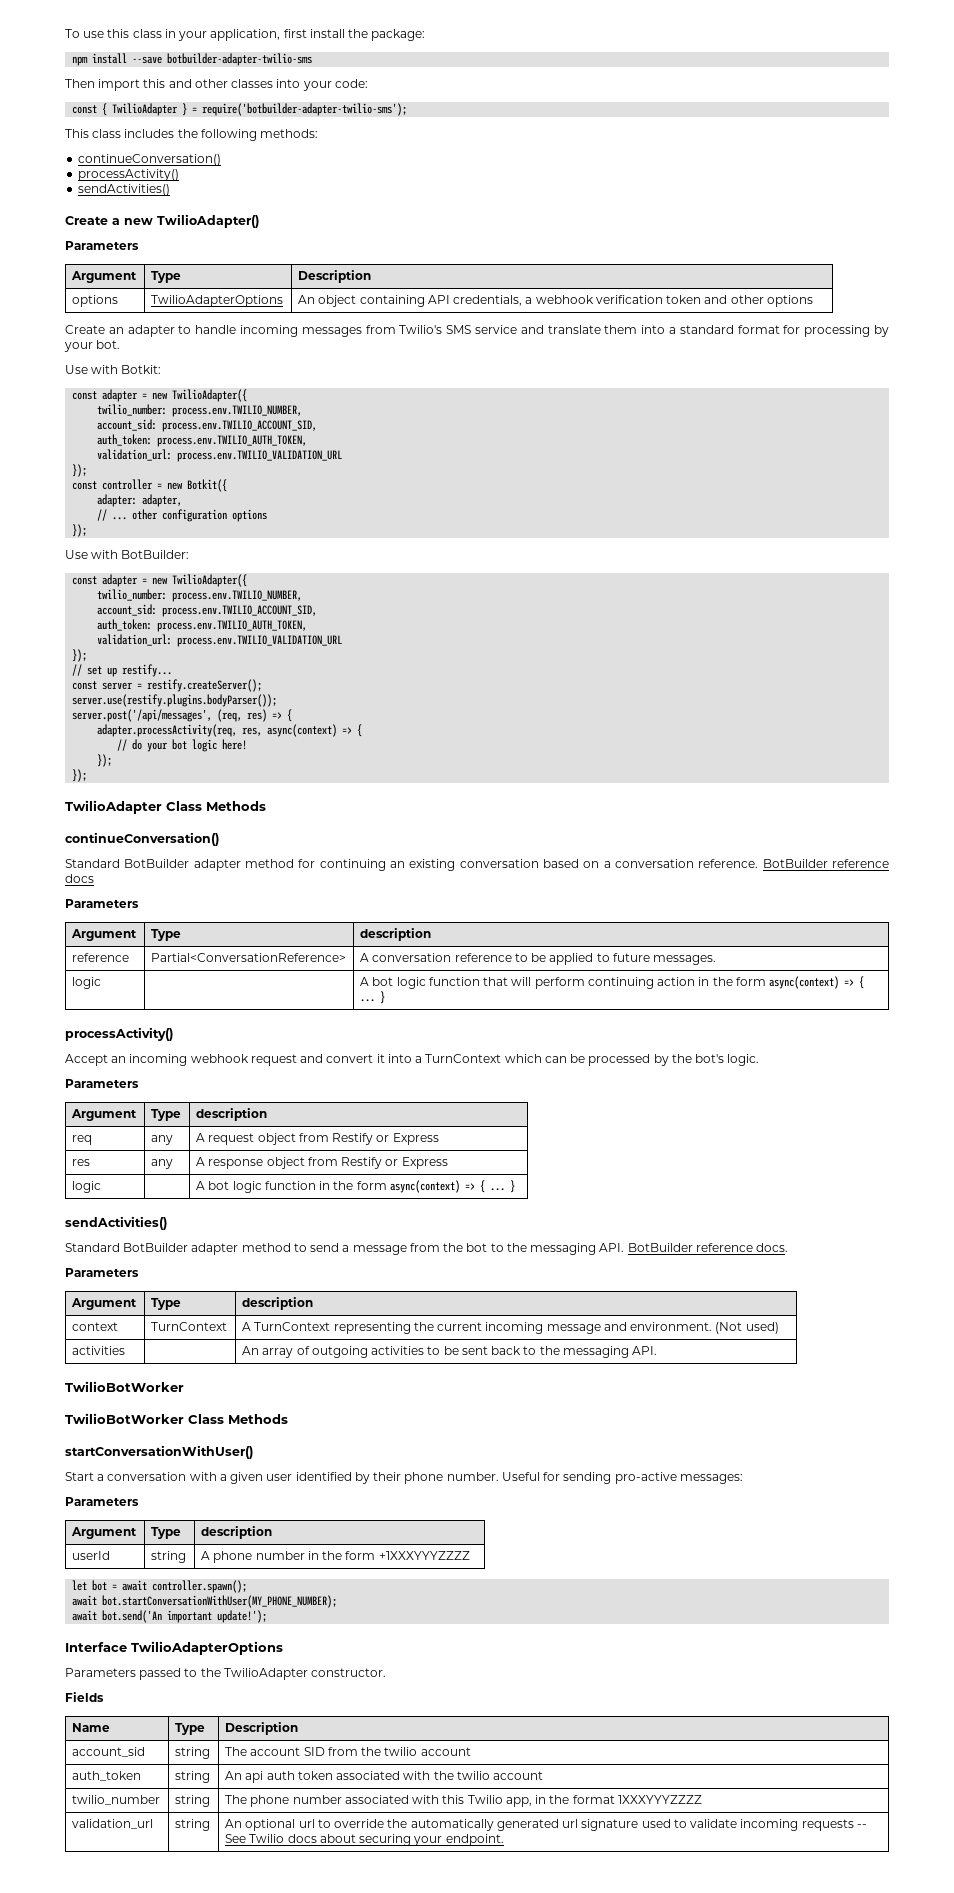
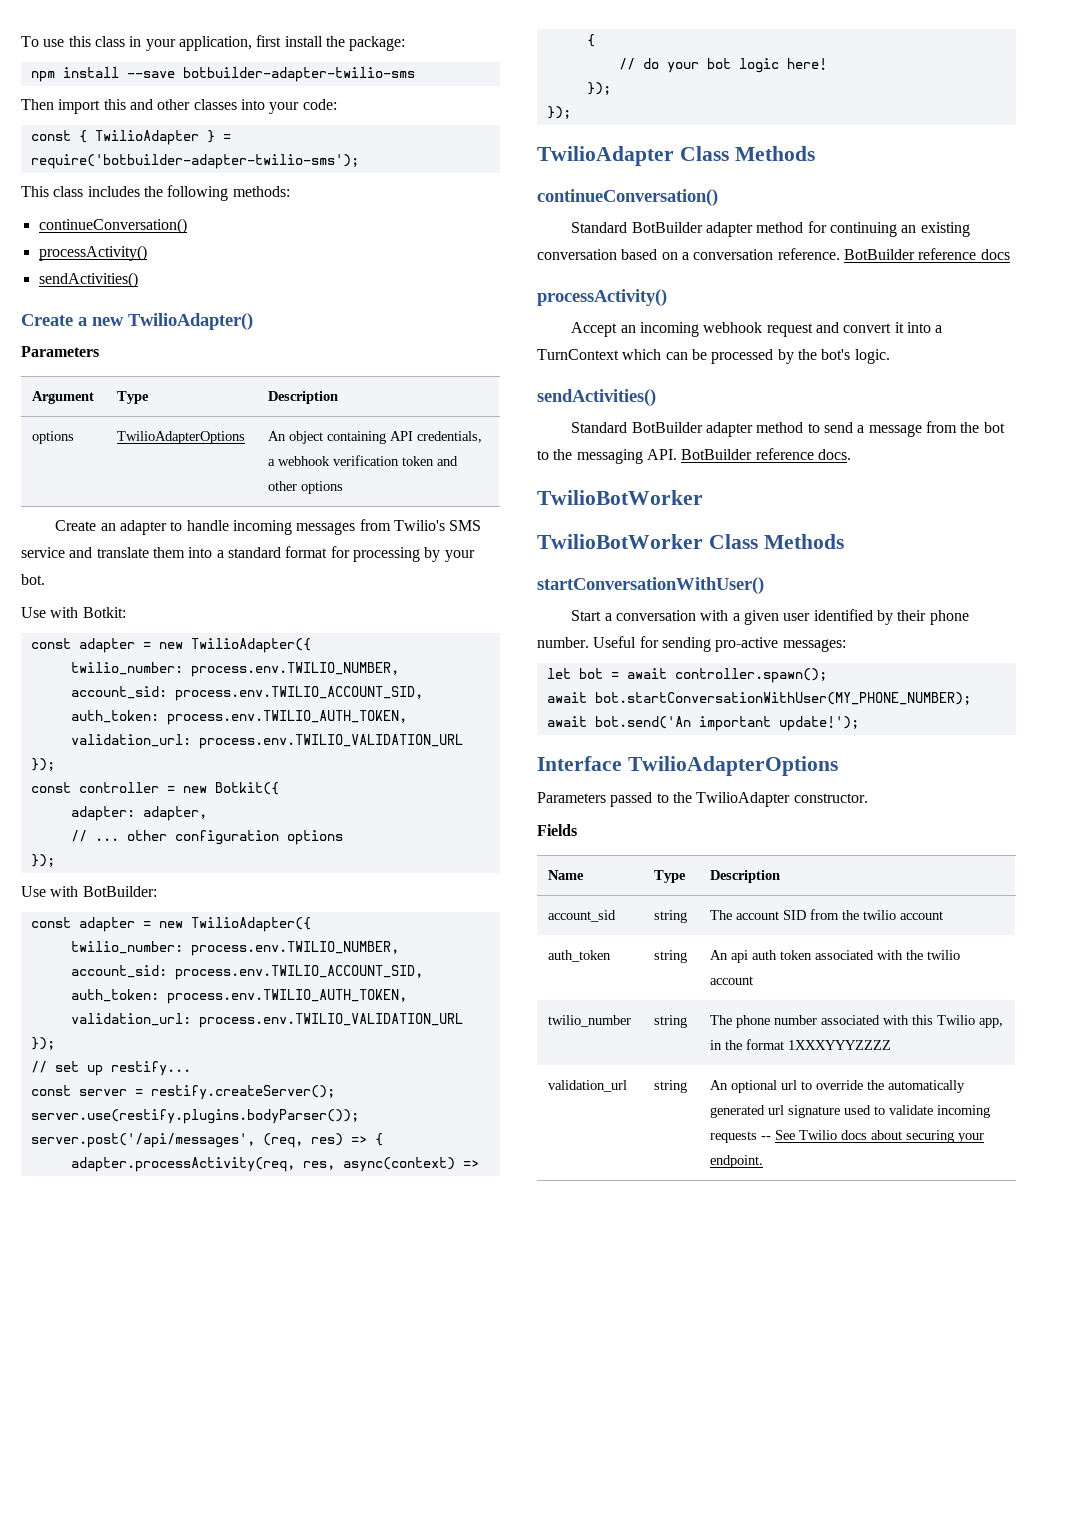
  BotBuilder reference docs
- Parameters
- Argument | Type | description
- reference | Partial<ConversationReference> | A conversation reference to be applied to future messages.
- logic | | A bot logic function that will perform continuing action in the form async(context) => { ... }
  Accept an incoming webhook request and convert it into a TurnContext which can be processed by the bot's logic.
- Parameters
- Argument | Type | description
- req | any | A request object from Restify or Express
- res | any | A response object from Restify or Express
- logic | | A bot logic function in the form async(context) => { ... }
  Standard BotBuilder adapter method to send a message from the bot to the messaging API. BotBuilder reference docs.
- Parameters
- Argument | Type | description
- context | TurnContext | A TurnContext representing the current incoming message and environment. (Not used)
- activities | | An array of outgoing activities to be sent back to the messaging API.
  Useful for sending pro-active messages:
- Parameters
- Argument | Type | description
- userId | string | A phone number in the form +1XXXYYYZZZZ

